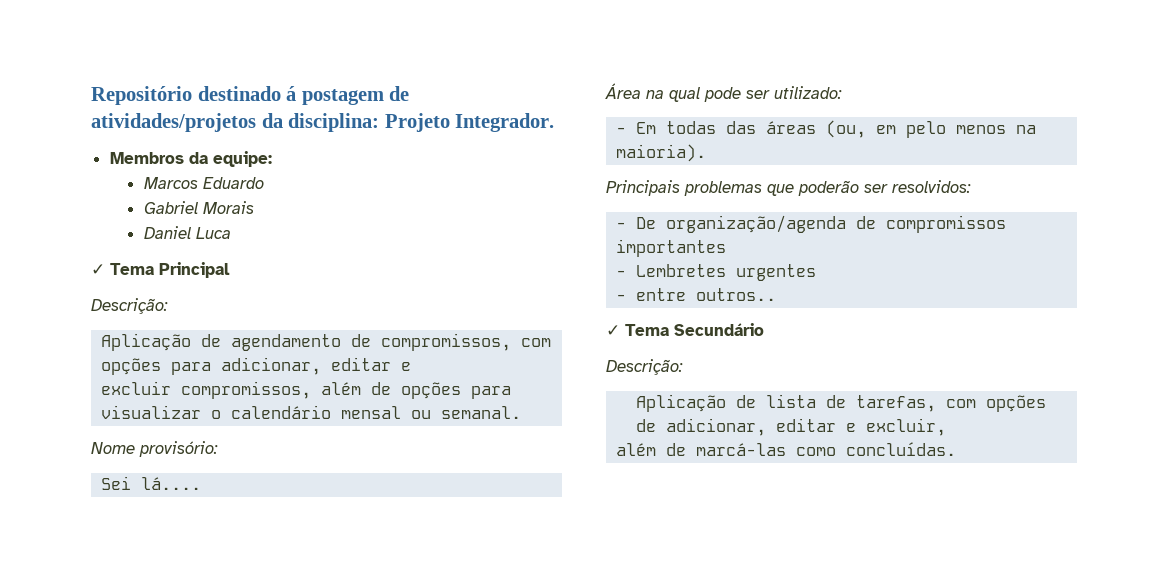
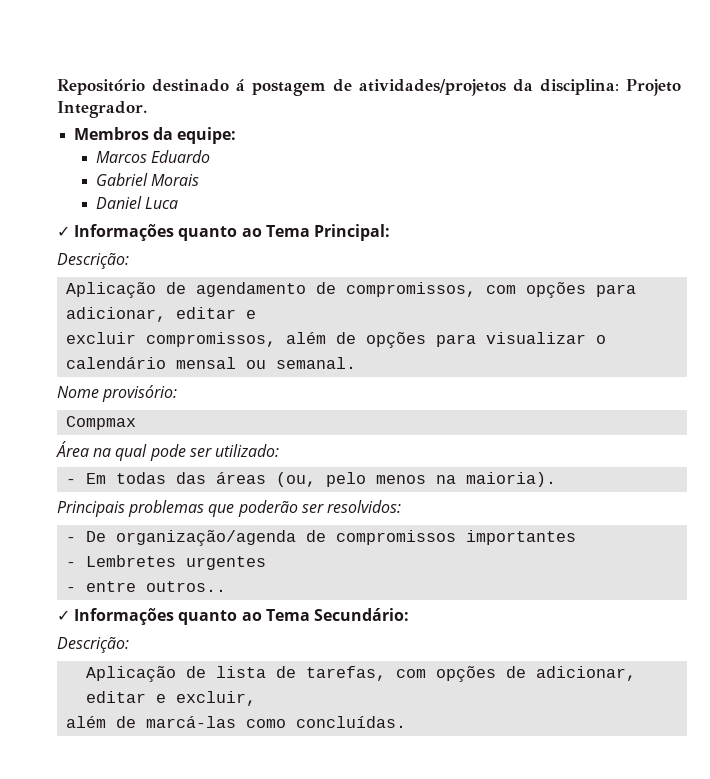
- ✓ Tema Principal
+ ✓ Informações quanto ao Tema Principal:
- Sei lá....
+ Compmax
- - Em todas das áreas (ou, em pelo menos na maioria).
+ - Em todas das áreas (ou, pelo menos na maioria).
- ✓ Tema Secundário
+ ✓ Informações quanto ao Tema Secundário:

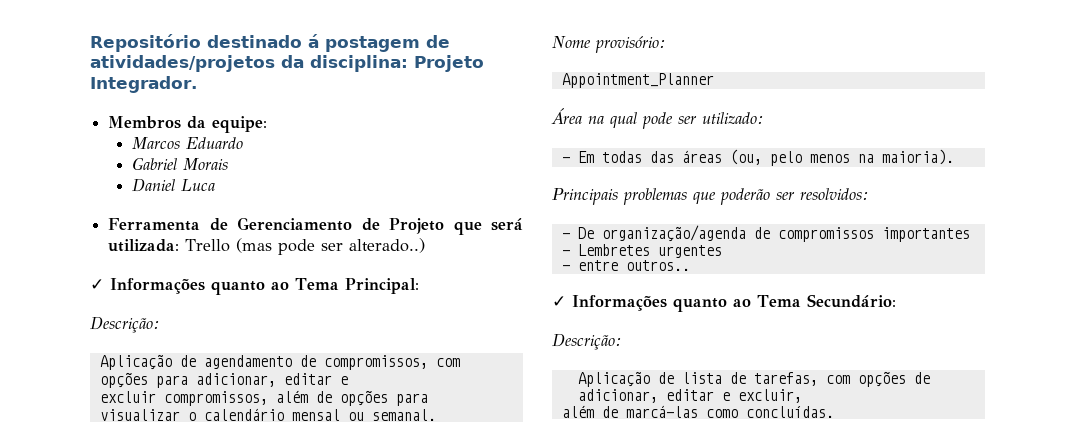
+ Ferramenta de Gerenciamento de Projeto que será utilizada: Trello (mas pode ser alterado..)
- Compmax
+ Appointment_Planner

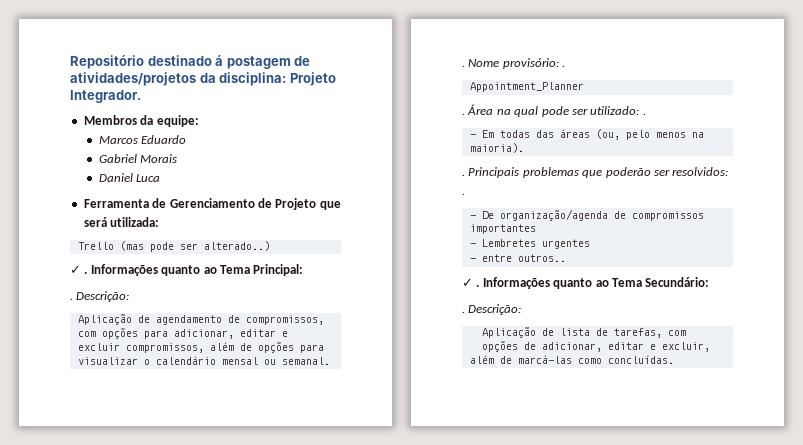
- Ferramenta de Gerenciamento de Projeto que será utilizada: Trello (mas pode ser alterado..)
+ Ferramenta de Gerenciamento de Projeto que será utilizada:
+ Trello (mas pode ser alterado..)
- ✓ Informações quanto ao Tema Principal:
- Descrição:
+ ✓ . Informações quanto ao Tema Principal:
+ . Descrição:
  excluir compromissos, além de opções para visualizar o calendário mensal ou semanal.
- Nome provisório:
+ . Nome provisório: .
  Appointment_Planner
- Área na qual pode ser utilizado:
+ . Área na qual pode ser utilizado: .
  - Em todas das áreas (ou, pelo menos na maioria).
- Principais problemas que poderão ser resolvidos:
+ . Principais problemas que poderão ser resolvidos: .
- ✓ Informações quanto ao Tema Secundário:
- Descrição:
+ ✓ . Informações quanto ao Tema Secundário:
+ . Descrição:

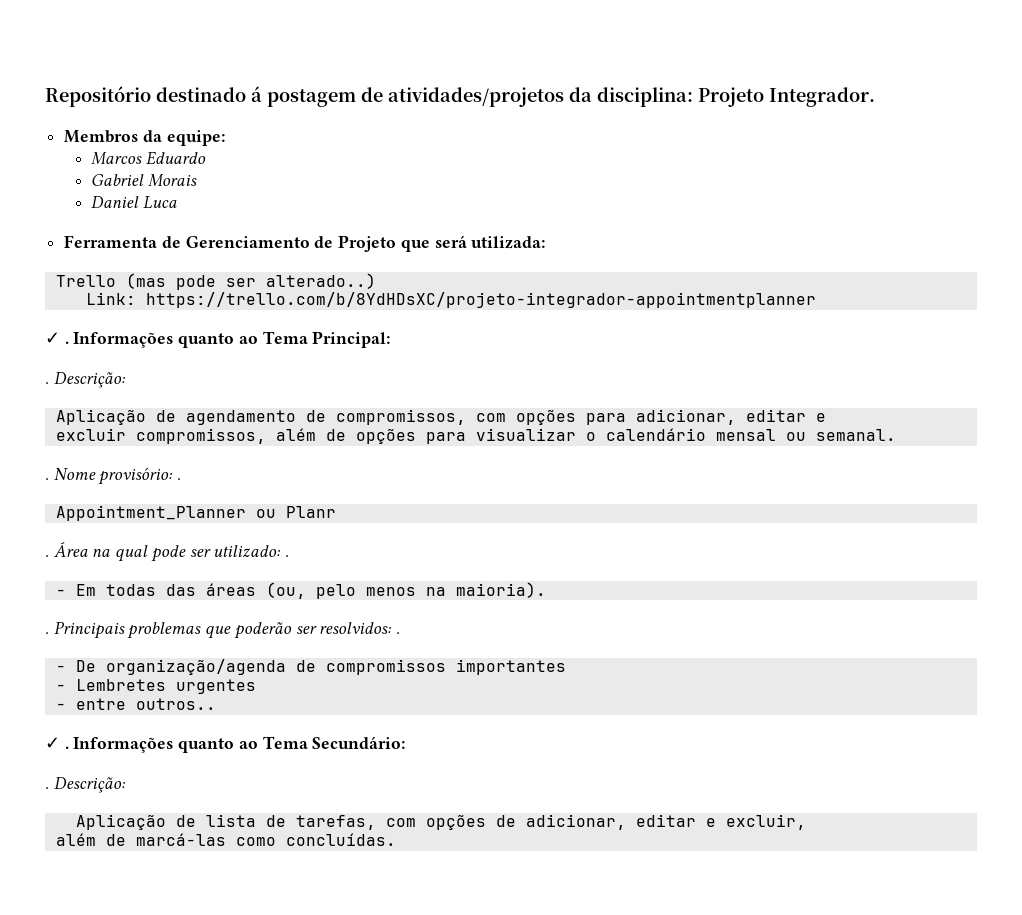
+ Link: https://trello.com/b/8YdHDsXC/projeto-integrador-appointmentplanner
- Appointment_Planner
+ Appointment_Planner ou Planr

